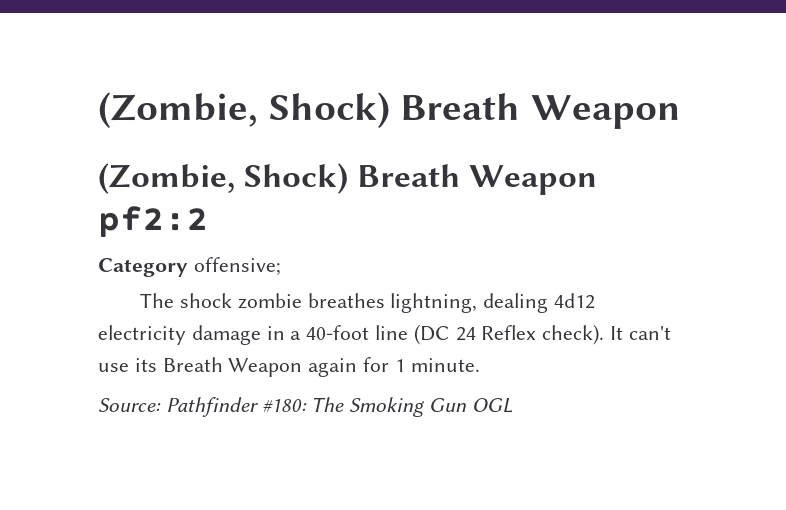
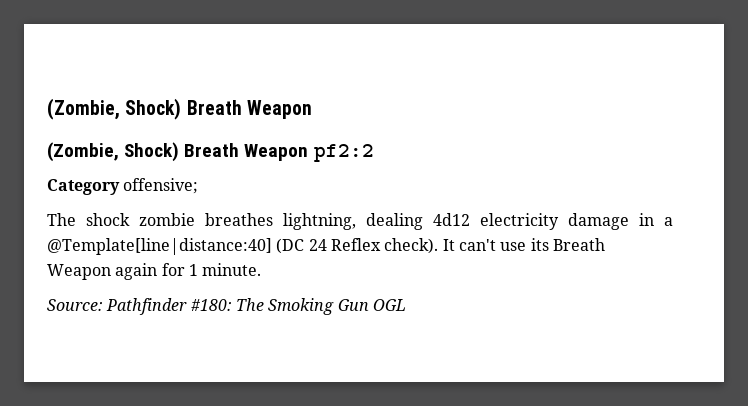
- The shock zombie breathes lightning, dealing 4d12 electricity damage in a 40-foot line (DC 24 Reflex check).
+ The shock zombie breathes lightning, dealing 4d12 electricity damage in a @Template[line|distance:40] (DC 24 Reflex check).

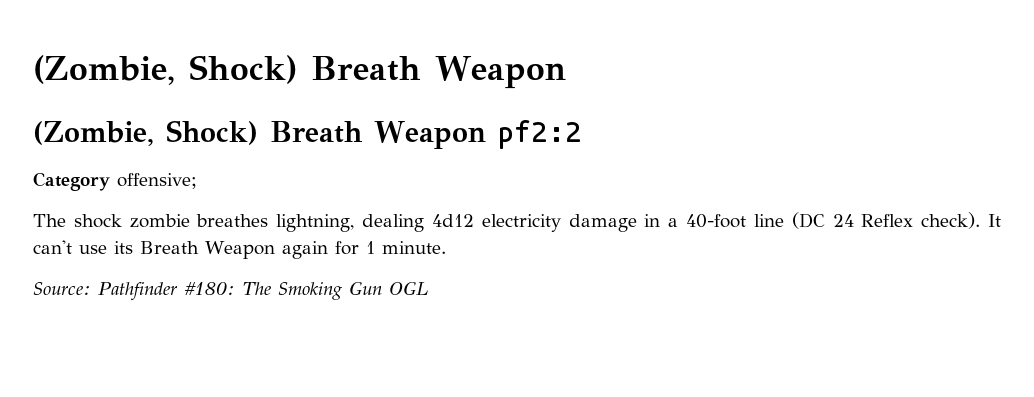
- The shock zombie breathes lightning, dealing 4d12 electricity damage in a @Template[line|distance:40] (DC 24 Reflex check).
+ The shock zombie breathes lightning, dealing 4d12 electricity damage in a 40-foot line (DC 24 Reflex check).

